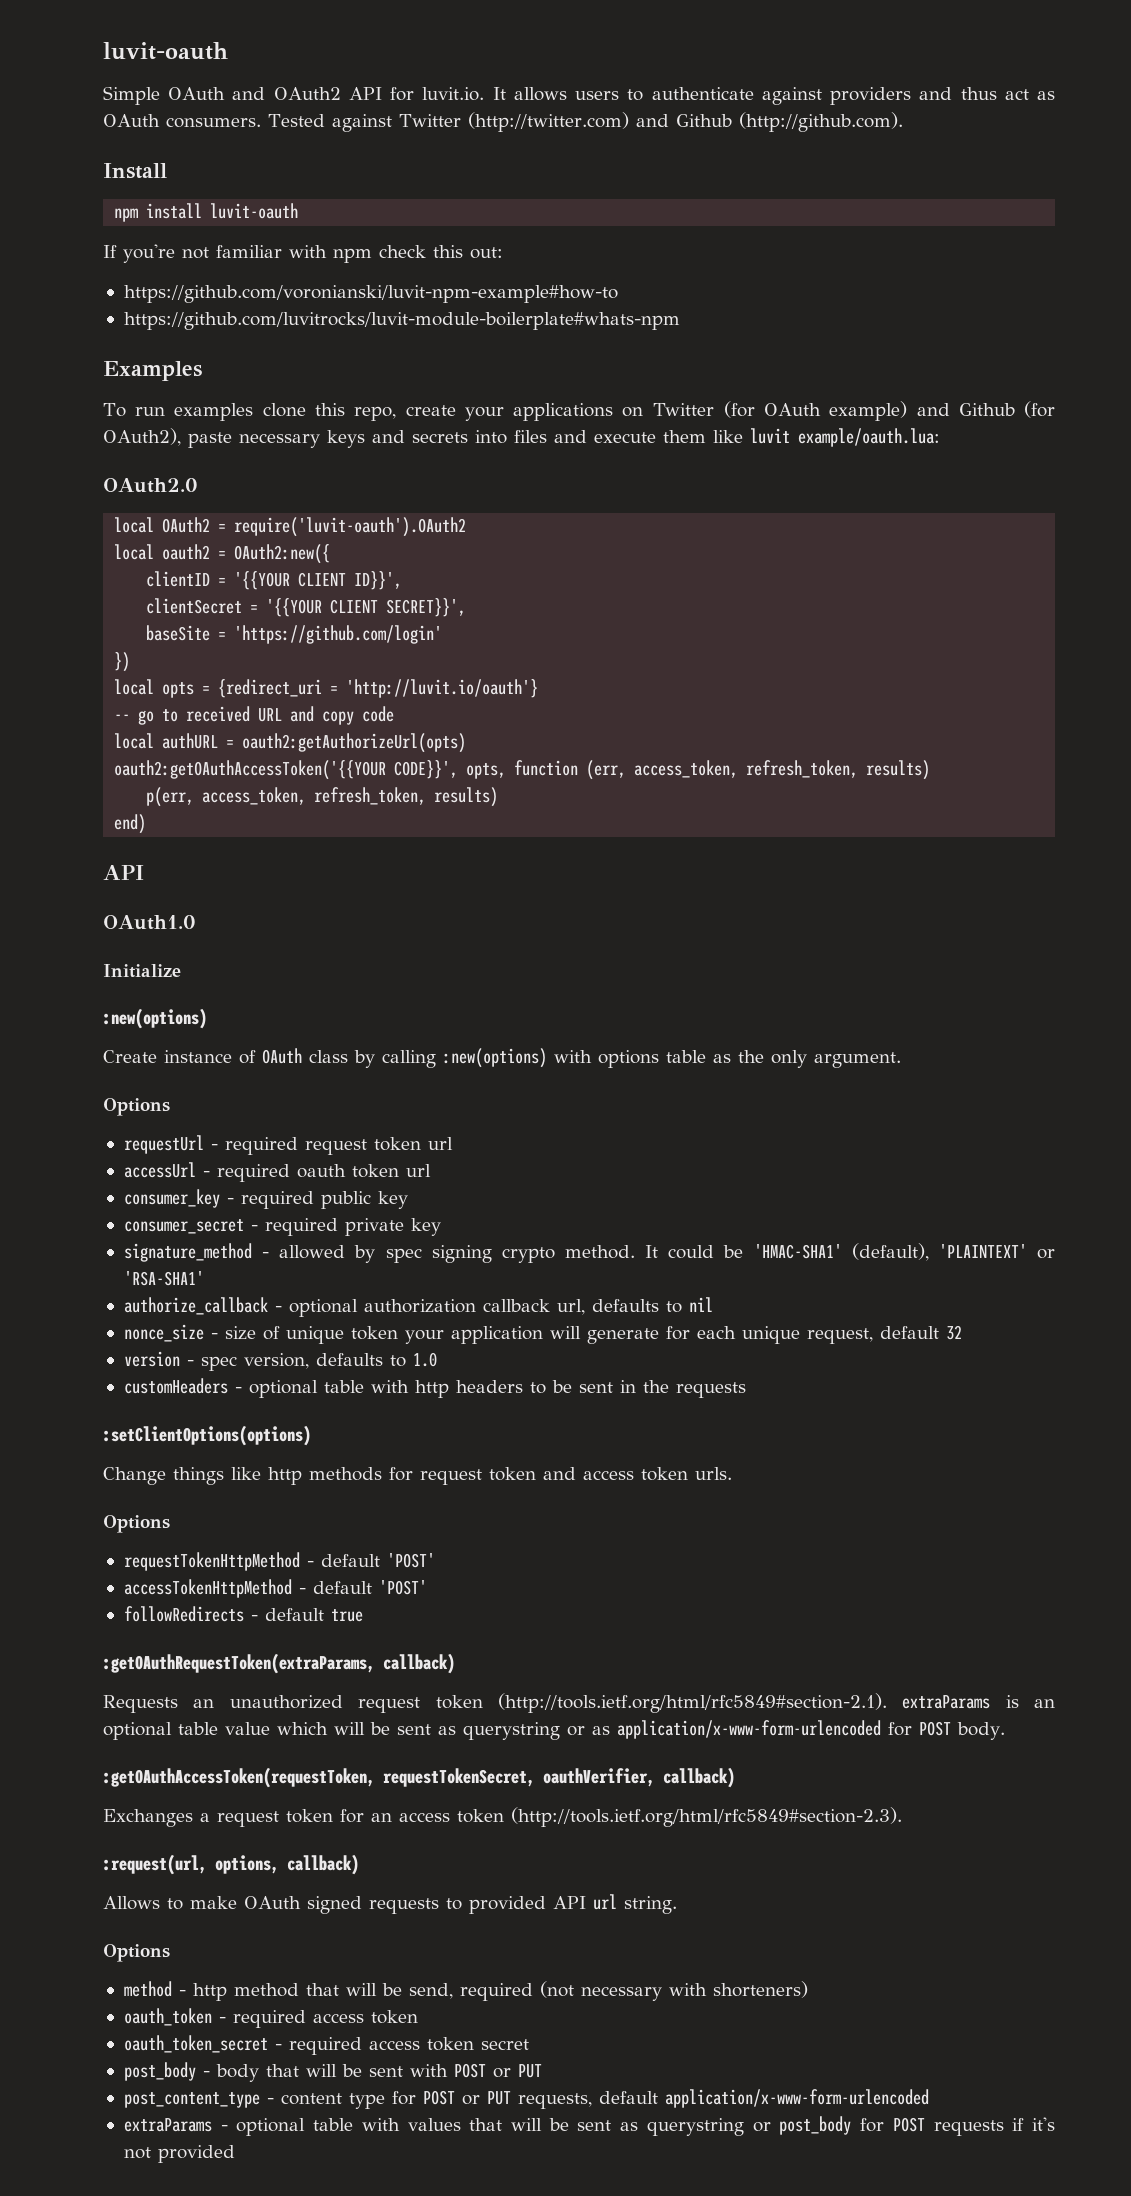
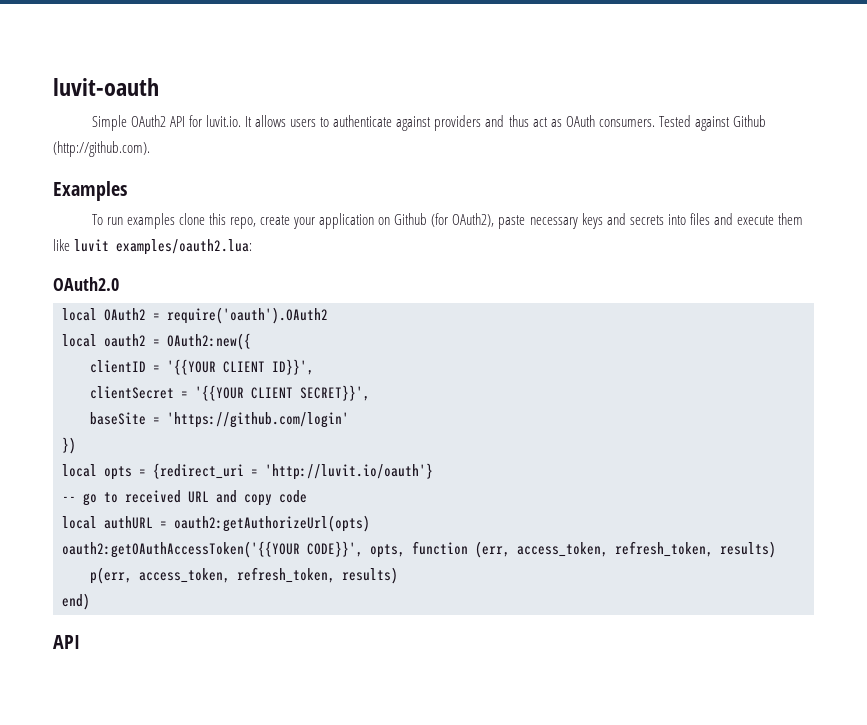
- Simple OAuth and OAuth2 API for luvit.io. It allows users to authenticate against providers and thus act as OAuth consumers.
+ Simple OAuth2 API for luvit.io. It allows users to authenticate against providers and thus act as OAuth consumers.
- Tested against Twitter (http://twitter.com) and Github (http://github.com).
+ Tested against Github (http://github.com).
- Install
- npm install luvit-oauth
- If you're not familiar with npm check this out:
- https://github.com/voronianski/luvit-npm-example#how-to
- https://github.com/luvitrocks/luvit-module-boilerplate#whats-npm
- To run examples clone this repo, create your applications on Twitter (for OAuth example) and Github (for OAuth2), paste necessary keys and secrets into files and execute them like luvit example/oauth.lua:
+ To run examples clone this repo, create your application on Github (for OAuth2), paste necessary keys and secrets into files and execute them like luvit examples/oauth2.lua:
- local OAuth2 = require('luvit-oauth').OAuth2
+ local OAuth2 = require('oauth').OAuth2
- OAuth1.0
- Initialize
- :new(options)
- Create instance of OAuth class by calling :new(options) with options table as the only argument.
- Options
- requestUrl - required request token url
- accessUrl - required oauth token url
- consumer_key - required public key
- consumer_secret - required private key
- signature_method - allowed by spec signing crypto method. It could be 'HMAC-SHA1' (default), 'PLAINTEXT' or 'RSA-SHA1'
- authorize_callback - optional authorization callback url, defaults to nil
- nonce_size - size of unique token your application will generate for each unique request, default 32
- version - spec version, defaults to 1.0
- customHeaders - optional table with http headers to be sent in the requests
- :setClientOptions(options)
- Change things like http methods for request token and access token urls.
- Options
- requestTokenHttpMethod - default 'POST'
- accessTokenHttpMethod - default 'POST'
- followRedirects - default true
- :getOAuthRequestToken(extraParams, callback)
- Requests an unauthorized request token (http://tools.ietf.org/html/rfc5849#section-2.1). extraParams is an optional table value which will be sent as querystring or as application/x-www-form-urlencoded for POST body.
- :getOAuthAccessToken(requestToken, requestTokenSecret, oauthVerifier, callback)
- Exchanges a request token for an access token (http://tools.ietf.org/html/rfc5849#section-2.3).
- :request(url, options, callback)
- Allows to make OAuth signed requests to provided API url string.
- Options
- method - http method that will be send, required (not necessary with shorteners)
- oauth_token - required access token
- oauth_token_secret - required access token secret
- post_body - body that will be sent with POST or PUT
- post_content_type - content type for POST or PUT requests, default application/x-www-form-urlencoded
- extraParams - optional table with values that will be sent as querystring or post_body for POST requests if it's not provided

